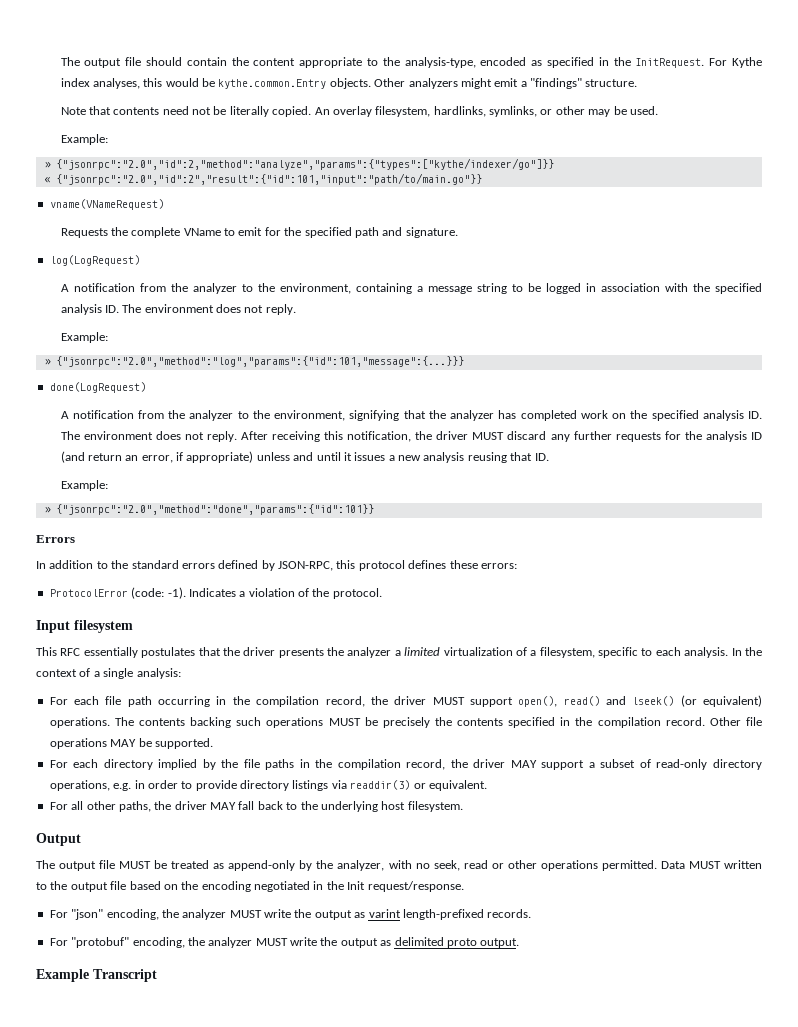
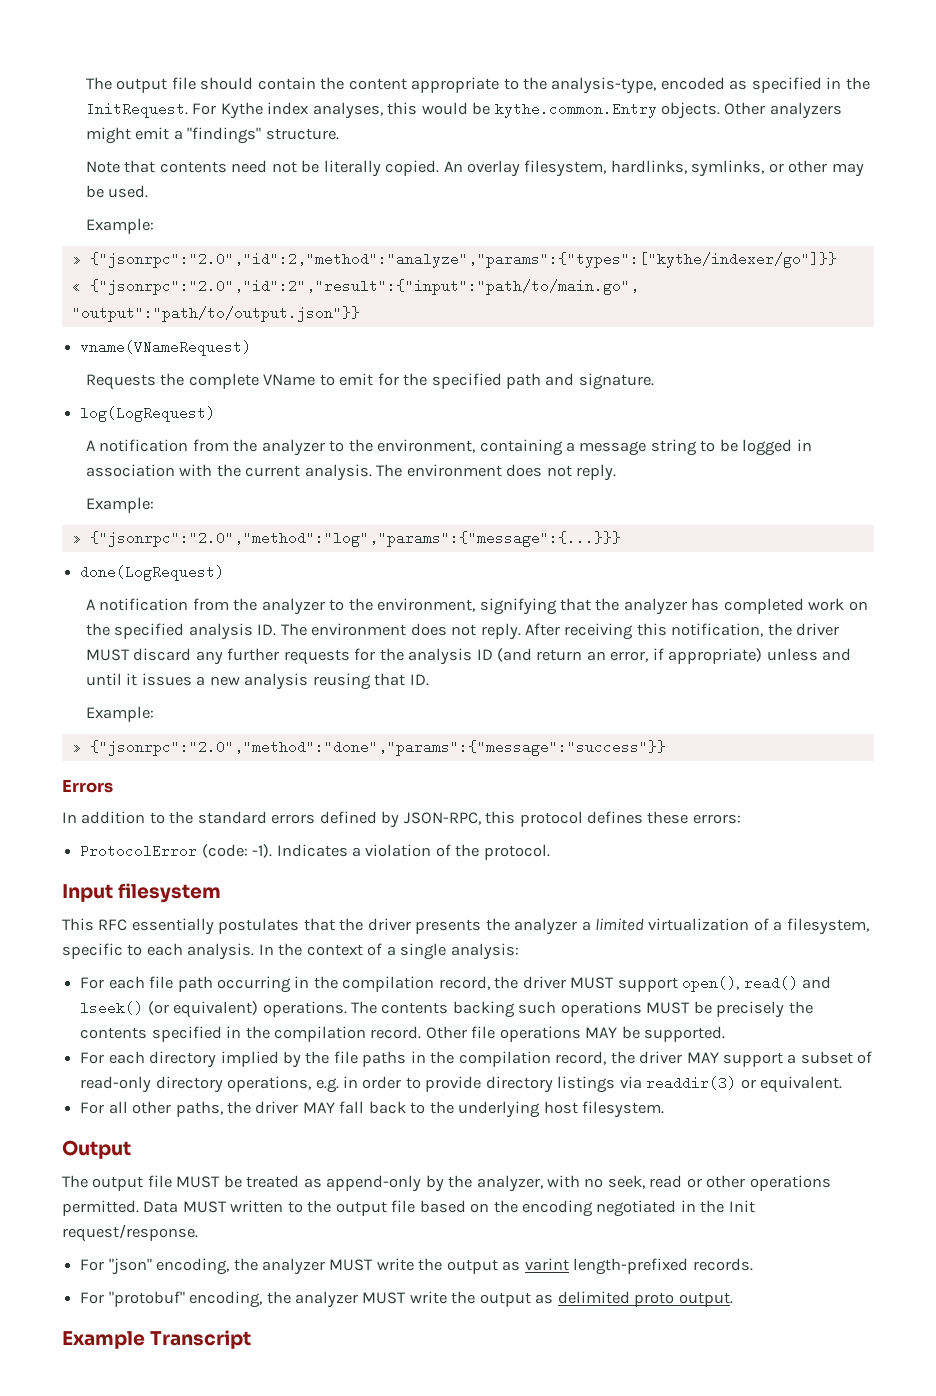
- « {"jsonrpc":"2.0","id":2","result":{"id":101,"input":"path/to/main.go"}}
+ « {"jsonrpc":"2.0","id":2","result":{"input":"path/to/main.go", "output":"path/to/output.json"}}
- A notification from the analyzer to the environment, containing a message string to be logged in association with the specified analysis ID. The environment does not reply.
+ A notification from the analyzer to the environment, containing a message string to be logged in association with the current analysis. The environment does not reply.
- » {"jsonrpc":"2.0","method":"log","params":{"id":101,"message":{...}}}
+ » {"jsonrpc":"2.0","method":"log","params":{"message":{...}}}
- » {"jsonrpc":"2.0","method":"done","params":{"id":101}}
+ » {"jsonrpc":"2.0","method":"done","params":{"message":"success"}}

